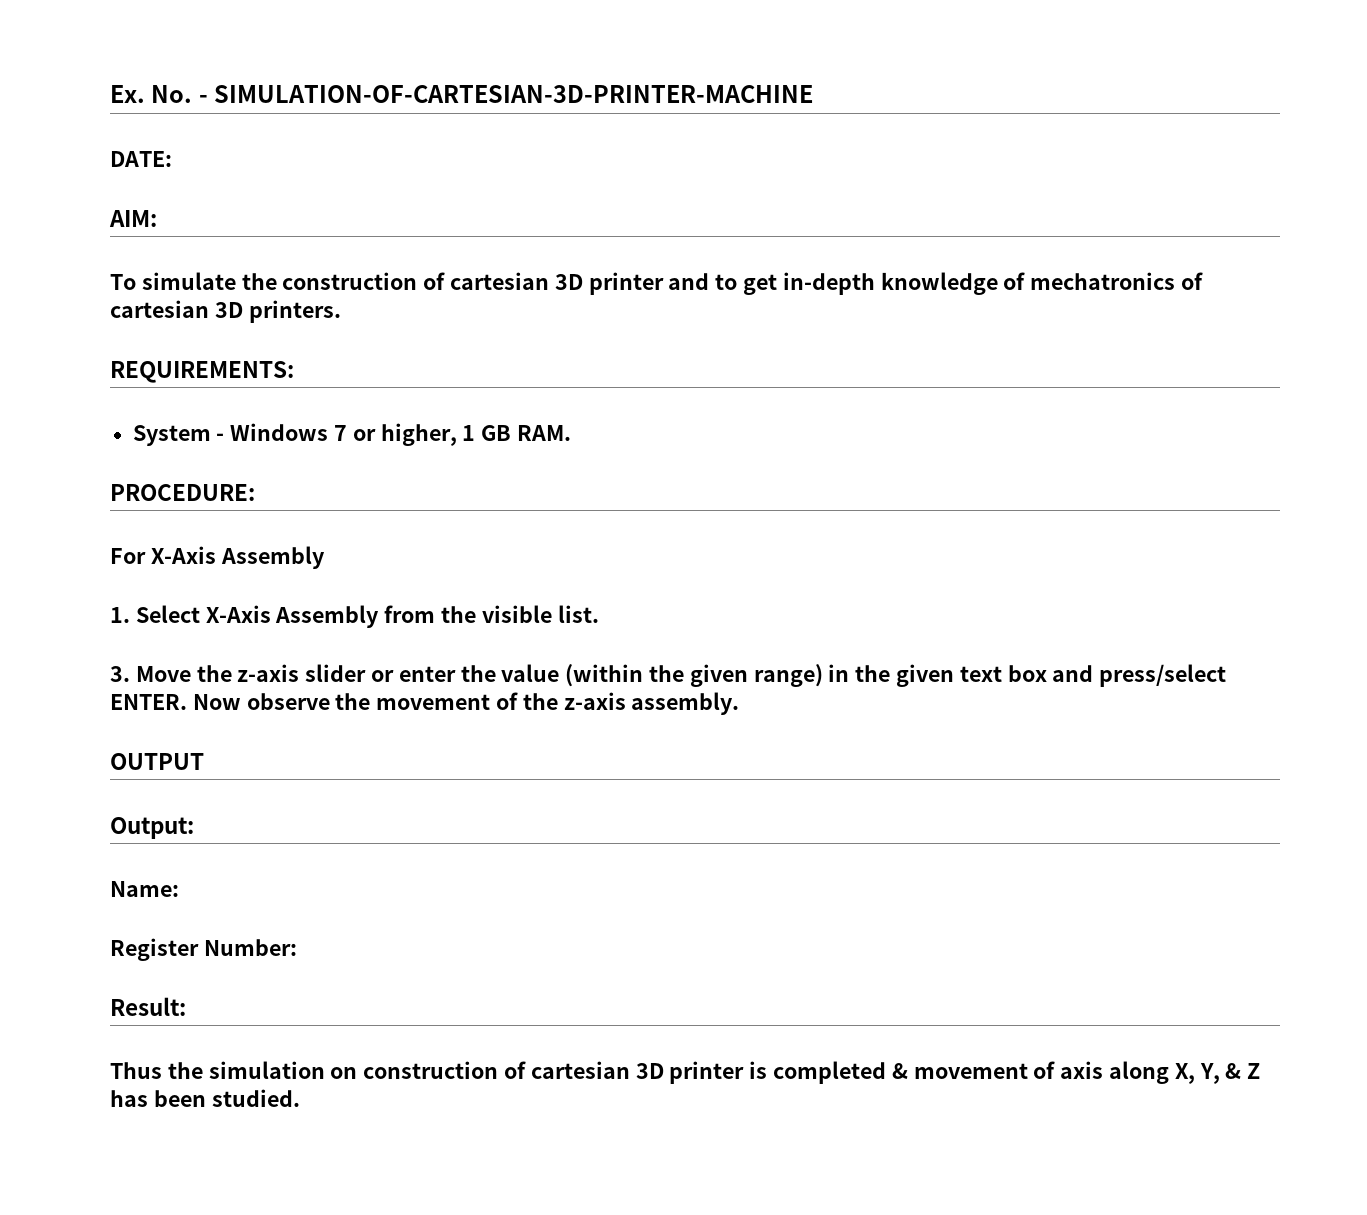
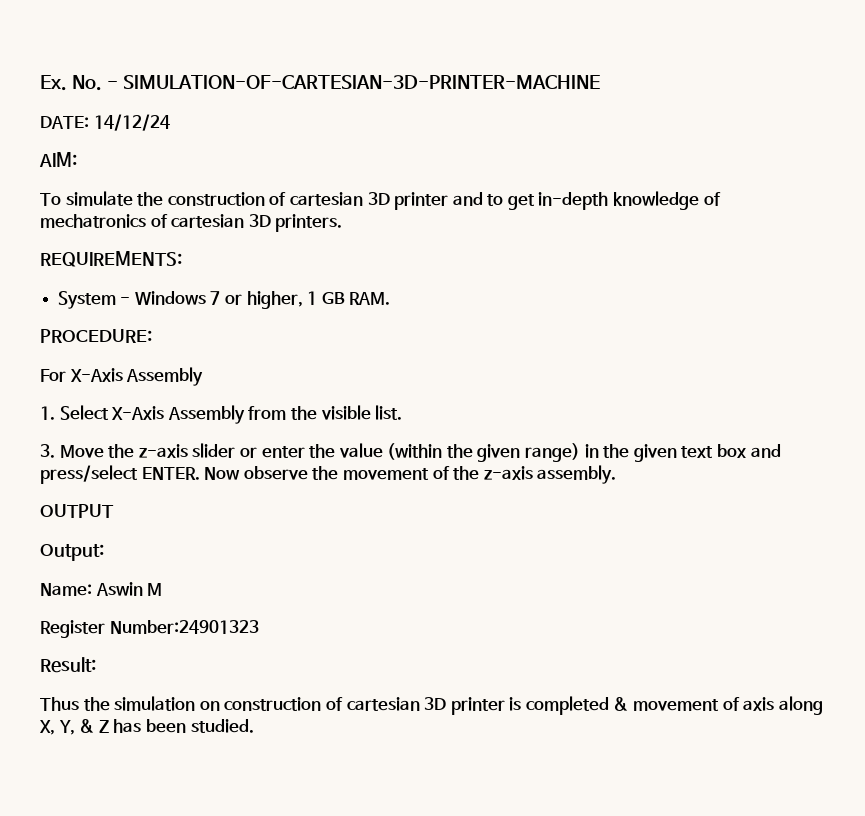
- DATE:
+ DATE: 14/12/24
- Name:
+ Name: Aswin M
- Register Number:
+ Register Number:24901323

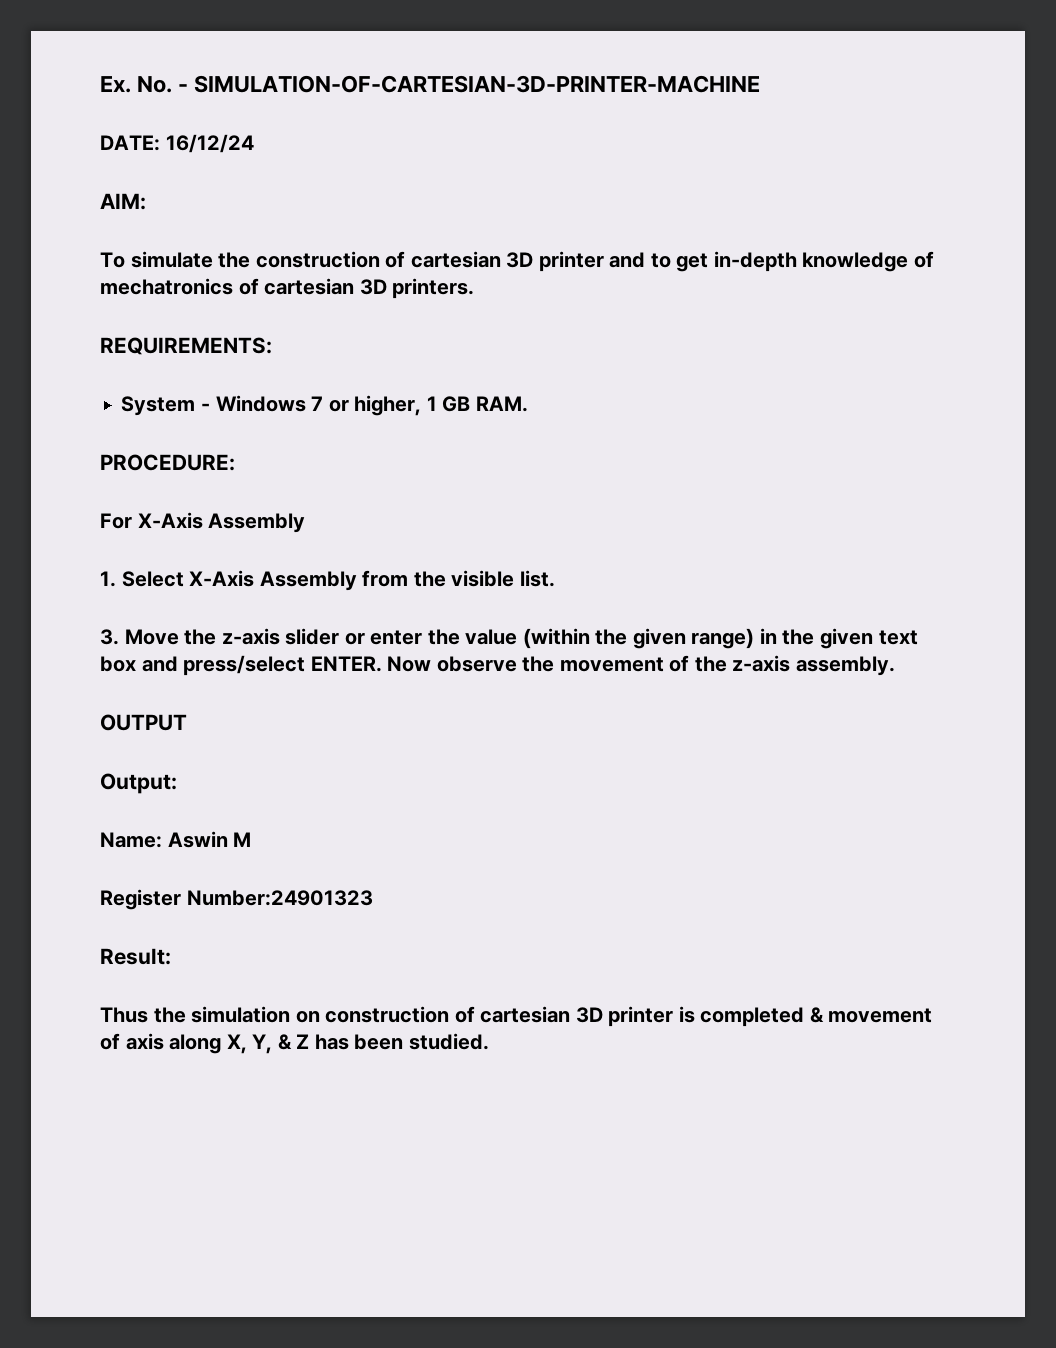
- DATE: 14/12/24
+ DATE: 16/12/24

